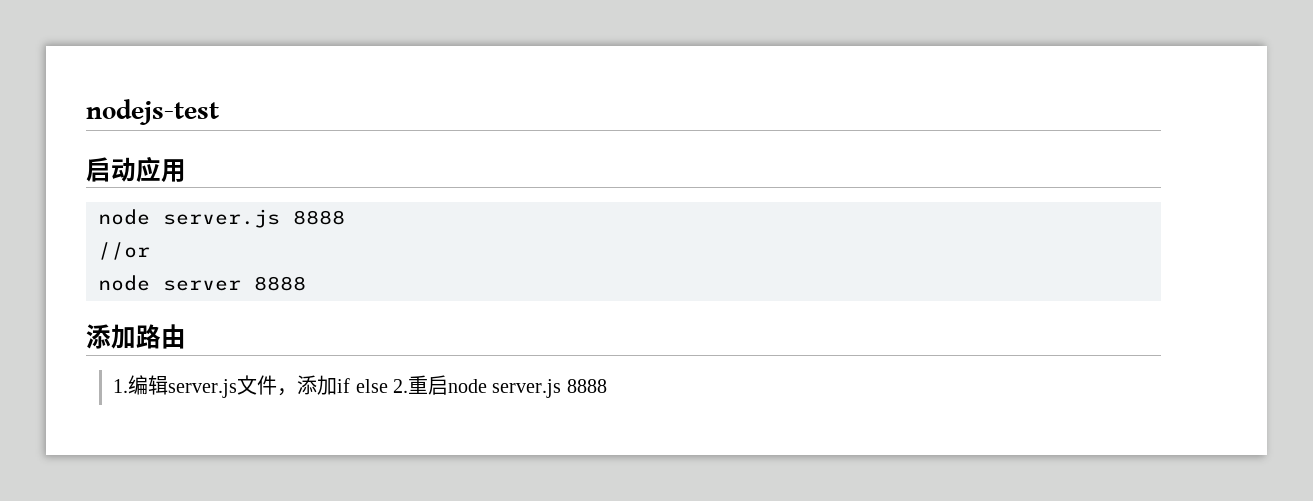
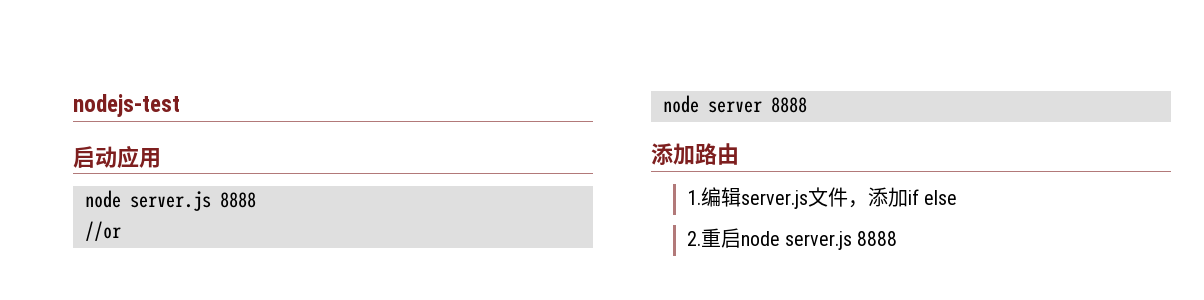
- 1.编辑server.js文件，添加if else 2.重启node server.js 8888
+ 1.编辑server.js文件，添加if else
+ 2.重启node server.js 8888

